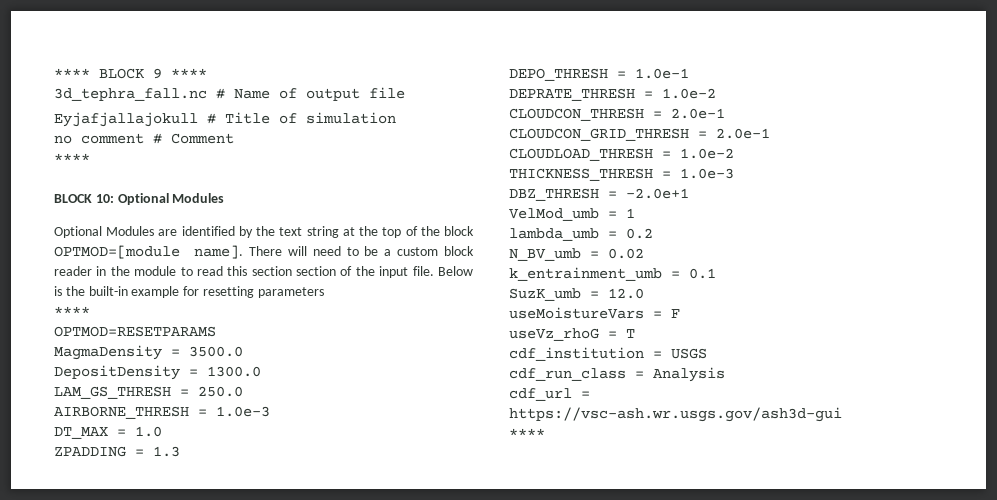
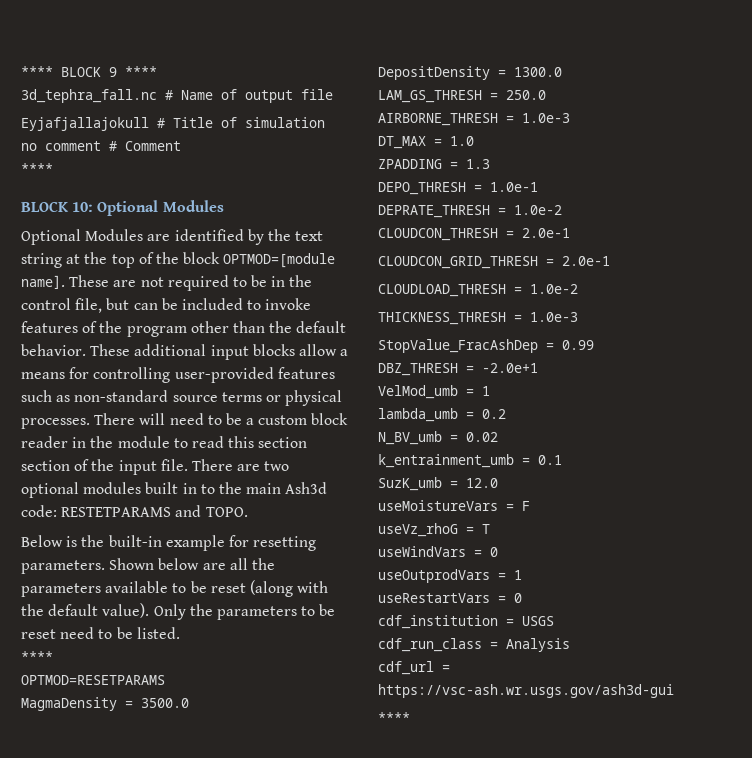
+ These are not required to be in the control file, but can be included to invoke features of the program other than the default behavior. These additional input blocks allow a means for controlling user-provided features such as non-standard source terms or physical processes.
- There will need to be a custom block reader in the module to read this section section of the input file. Below is the built-in example for resetting parameters
+ There will need to be a custom block reader in the module to read this section section of the input file. There are two optional modules built in to the main Ash3d code: RESTETPARAMS and TOPO.
+ Below is the built-in example for resetting parameters. Shown below are all the parameters available to be reset (along with the default value). Only the parameters to be reset need to be listed.
+ StopValue_FracAshDep = 0.99
+ useWindVars = 0
+ useOutprodVars = 1
+ useRestartVars = 0

